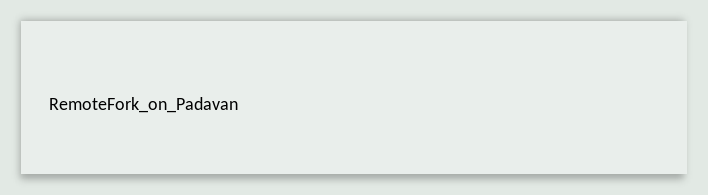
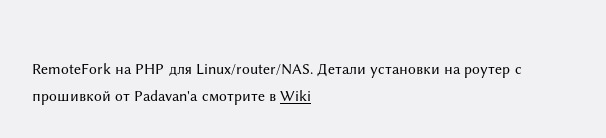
- RemoteFork_on_Padavan
+ RemoteFork на PHP для Linux/router/NAS. Детали установки на роутер с прошивкой от Padavan'a смотрите в Wiki

